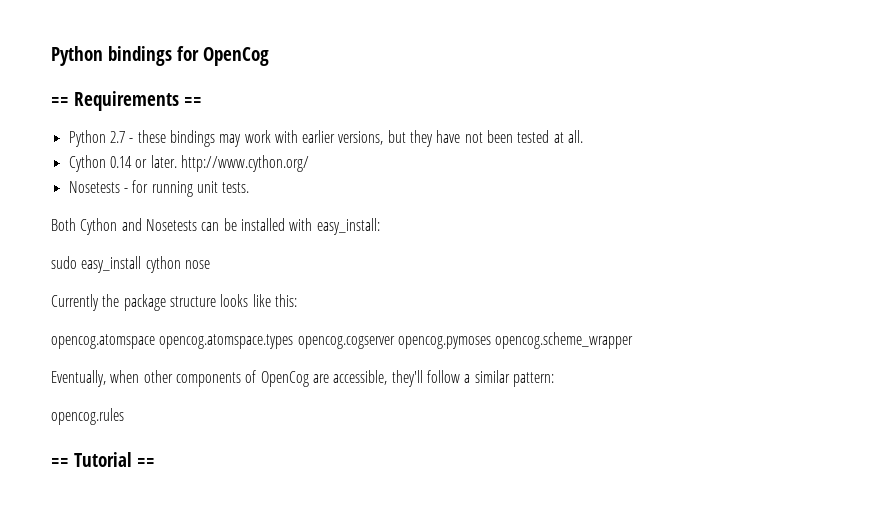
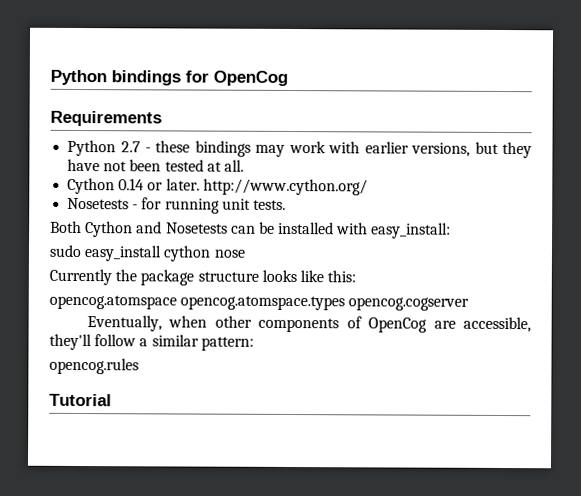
- == Requirements ==
+ Requirements
- opencog.atomspace opencog.atomspace.types opencog.cogserver opencog.pymoses opencog.scheme_wrapper
+ opencog.atomspace opencog.atomspace.types opencog.cogserver
- == Tutorial ==
+ Tutorial

